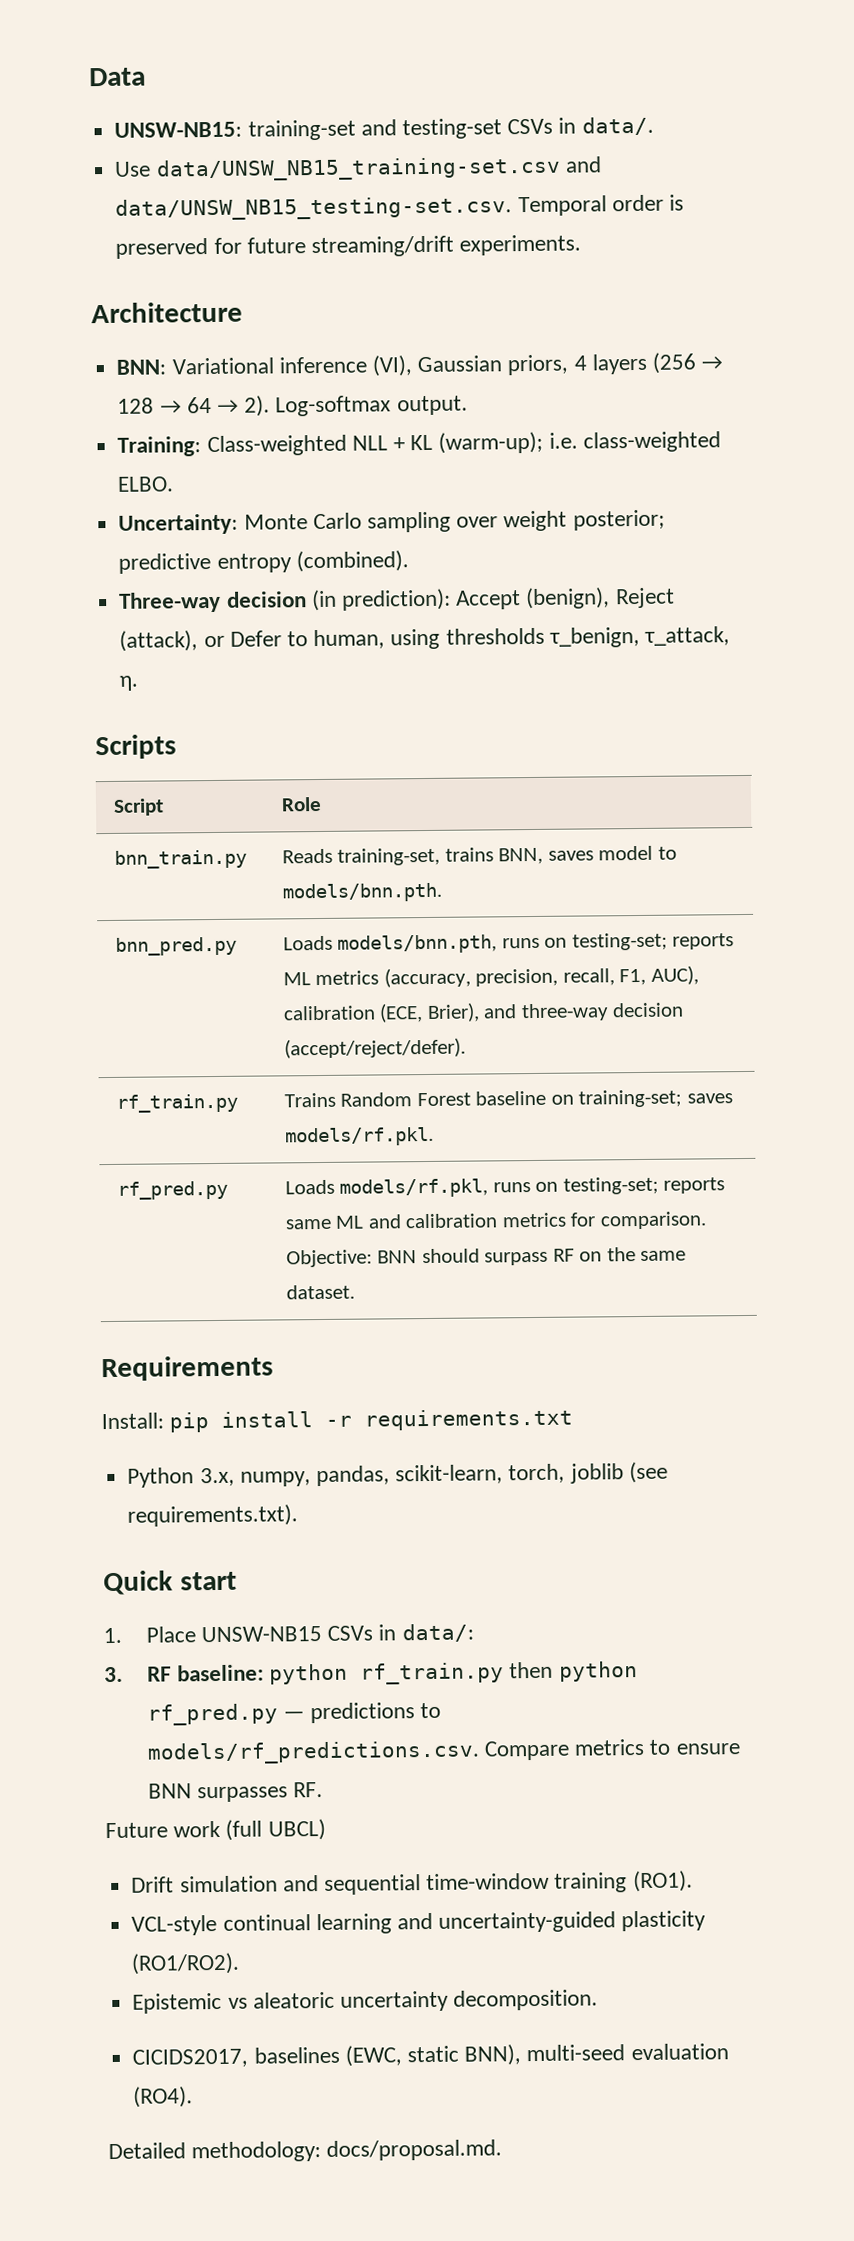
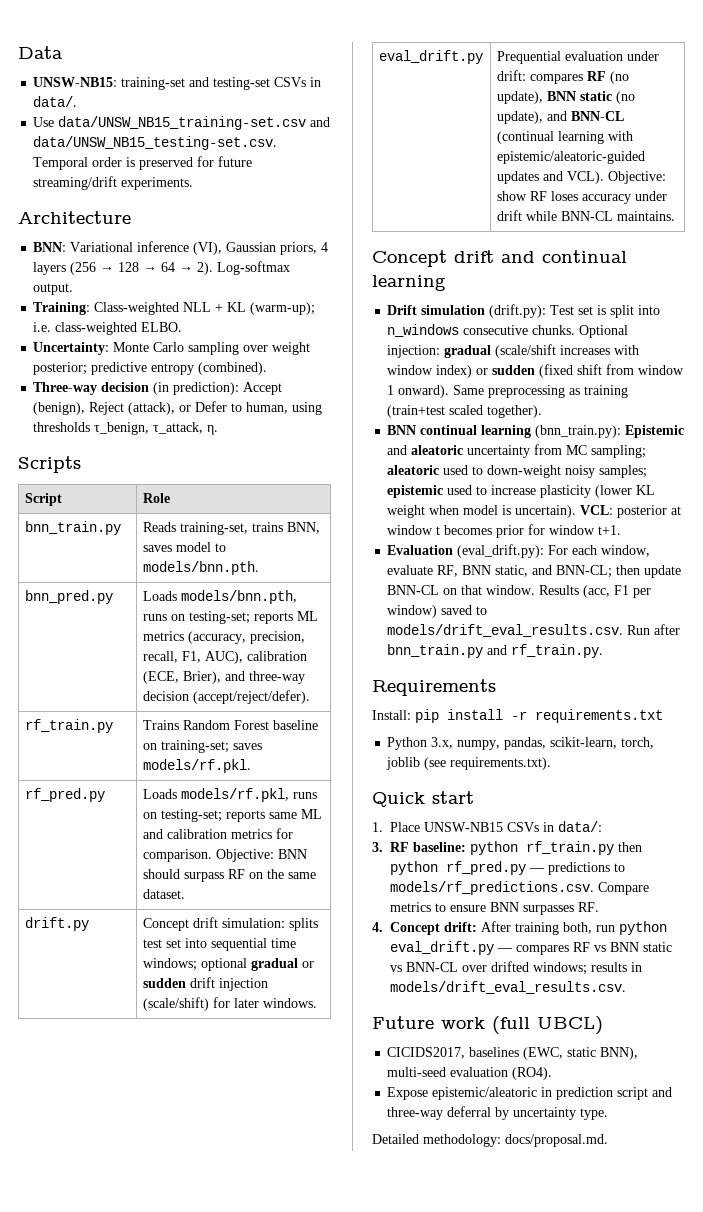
+ drift.py | Concept drift simulation: splits test set into sequential time windows; optional gradual or sudden drift injection (scale/shift) for later windows.
+ eval_drift.py | Prequential evaluation under drift: compares RF (no update), BNN static (no update), and BNN-CL (continual learning with epistemic/aleatoric-guided updates and VCL). Objective: show RF loses accuracy under drift while BNN-CL maintains.
+ Concept drift and continual learning
+ Drift simulation (drift.py): Test set is split into n_windows consecutive chunks. Optional injection: gradual (scale/shift increases with window index) or sudden (fixed shift from window 1 onward). Same preprocessing as training (train+test scaled together).
+ BNN continual learning (bnn_train.py): Epistemic and aleatoric uncertainty from MC sampling; aleatoric used to down-weight noisy samples; epistemic used to increase plasticity (lower KL weight when model is uncertain). VCL: posterior at window t becomes prior for window t+1.
+ Evaluation (eval_drift.py): For each window, evaluate RF, BNN static, and BNN-CL; then update BNN-CL on that window. Results (acc, F1 per window) saved to models/drift_eval_results.csv. Run after bnn_train.py and rf_train.py.
+ 4. Concept drift: After training both, run python eval_drift.py — compares RF vs BNN static vs BNN-CL over drifted windows; results in models/drift_eval_results.csv.
  Future work (full UBCL)
- Drift simulation and sequential time-window training (RO1).
- VCL-style continual learning and uncertainty-guided plasticity (RO1/RO2).
- Epistemic vs aleatoric uncertainty decomposition.
+ Expose epistemic/aleatoric in prediction script and three-way deferral by uncertainty type.

